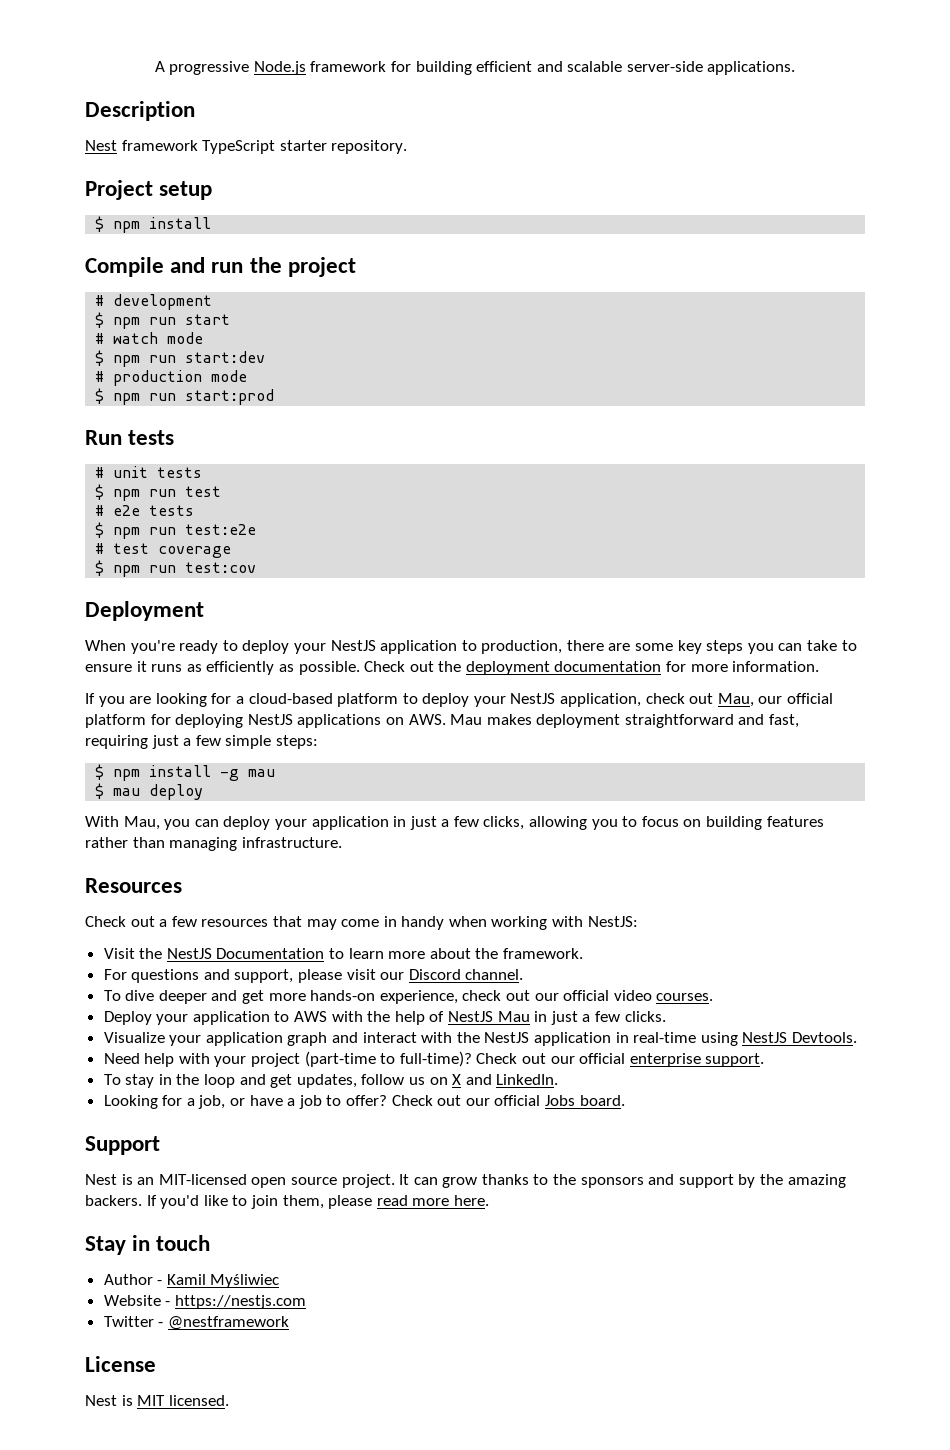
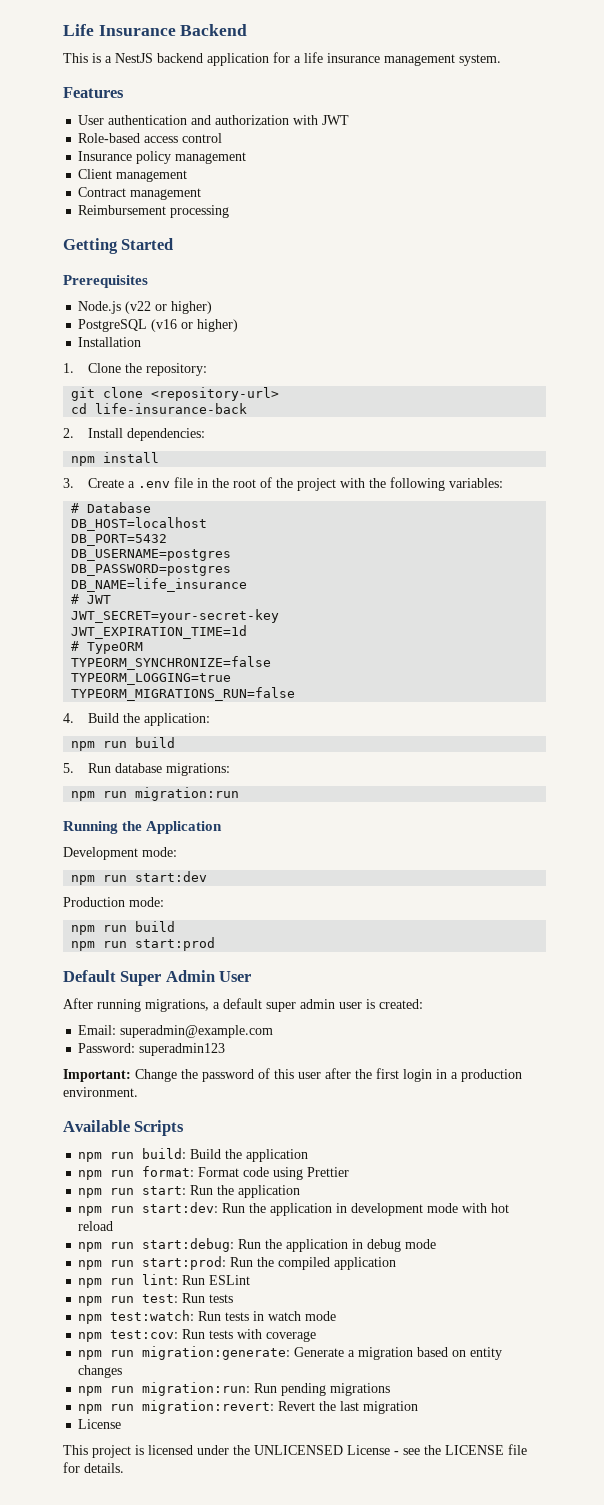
- A progressive Node.js framework for building efficient and scalable server-side applications.
- Description
- Nest framework TypeScript starter repository.
- Project setup
- $ npm install
- Compile and run the project
- # development
- $ npm run start
- # watch mode
- $ npm run start:dev
- # production mode
- $ npm run start:prod
- Run tests
- # unit tests
- $ npm run test
- # e2e tests
- $ npm run test:e2e
- # test coverage
- $ npm run test:cov
- Deployment
- When you're ready to deploy your NestJS application to production, there are some key steps you can take to ensure it runs as efficiently as possible. Check out the deployment documentation for more information.
- If you are looking for a cloud-based platform to deploy your NestJS application, check out Mau, our official platform for deploying NestJS applications on AWS. Mau makes deployment straightforward and fast, requiring just a few simple steps:
- $ npm install -g mau
- $ mau deploy
- With Mau, you can deploy your application in just a few clicks, allowing you to focus on building features rather than managing infrastructure.
- Resources
- Check out a few resources that may come in handy when working with NestJS:
- Visit the NestJS Documentation to learn more about the framework.
- For questions and support, please visit our Discord channel.
- To dive deeper and get more hands-on experience, check out our official video courses.
- Deploy your application to AWS with the help of NestJS Mau in just a few clicks.
- Visualize your application graph and interact with the NestJS application in real-time using NestJS Devtools.
- Need help with your project (part-time to full-time)? Check out our official enterprise support.
- To stay in the loop and get updates, follow us on X and LinkedIn.
- Looking for a job, or have a job to offer? Check out our official Jobs board.
- Support
- Nest is an MIT-licensed open source project. It can grow thanks to the sponsors and support by the amazing backers. If you'd like to join them, please read more here.
- Stay in touch
- Author - Kamil Myśliwiec
- Website - https://nestjs.com
- Twitter - @nestframework
+ Life Insurance Backend
+ This is a NestJS backend application for a life insurance management system.
+ Features
+ User authentication and authorization with JWT
+ Role-based access control
+ Insurance policy management
+ Client management
+ Contract management
+ Reimbursement processing
+ Getting Started
+ Prerequisites
+ Node.js (v22 or higher)
+ PostgreSQL (v16 or higher)
+ Installation
+ 1. Clone the repository:
+ git clone <repository-url>
+ cd life-insurance-back
+ 2. Install dependencies:
+ npm install
+ 3. Create a .env file in the root of the project with the following variables:
+ # Database
+ DB_HOST=localhost
+ DB_PORT=5432
+ DB_USERNAME=postgres
+ DB_PASSWORD=postgres
+ DB_NAME=life_insurance
+ # JWT
+ JWT_SECRET=your-secret-key
+ JWT_EXPIRATION_TIME=1d
+ # TypeORM
+ TYPEORM_SYNCHRONIZE=false
+ TYPEORM_LOGGING=true
+ TYPEORM_MIGRATIONS_RUN=false
+ 4. Build the application:
+ npm run build
+ 5. Run database migrations:
+ npm run migration:run
+ Running the Application
+ Development mode:
+ npm run start:dev
+ Production mode:
+ npm run build
+ npm run start:prod
+ Default Super Admin User
+ After running migrations, a default super admin user is created:
+ Email: superadmin@example.com
+ Password: superadmin123
+ Important: Change the password of this user after the first login in a production environment.
+ Available Scripts
+ npm run build: Build the application
+ npm run format: Format code using Prettier
+ npm run start: Run the application
+ npm run start:dev: Run the application in development mode with hot reload
+ npm run start:debug: Run the application in debug mode
+ npm run start:prod: Run the compiled application
+ npm run lint: Run ESLint
+ npm run test: Run tests
+ npm test:watch: Run tests in watch mode
+ npm test:cov: Run tests with coverage
+ npm run migration:generate: Generate a migration based on entity changes
+ npm run migration:run: Run pending migrations
+ npm run migration:revert: Revert the last migration
  License
- Nest is MIT licensed.
+ This project is licensed under the UNLICENSED License - see the LICENSE file for details.

